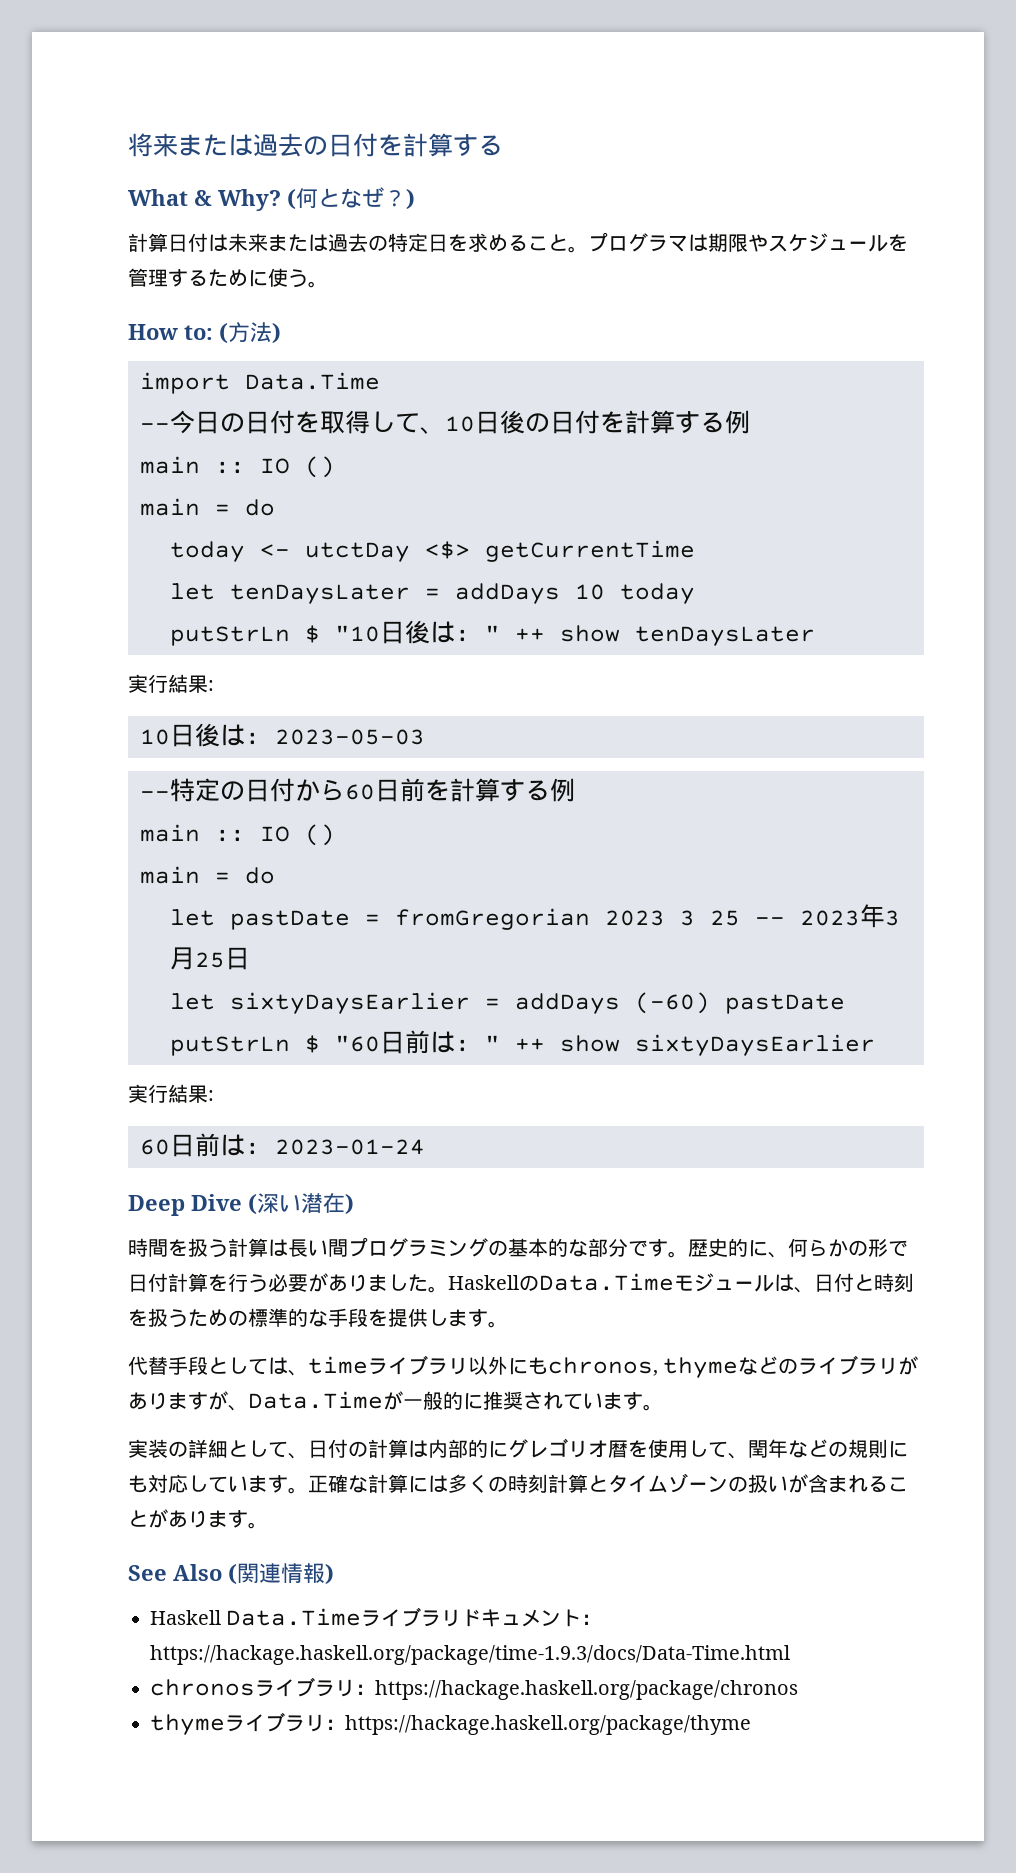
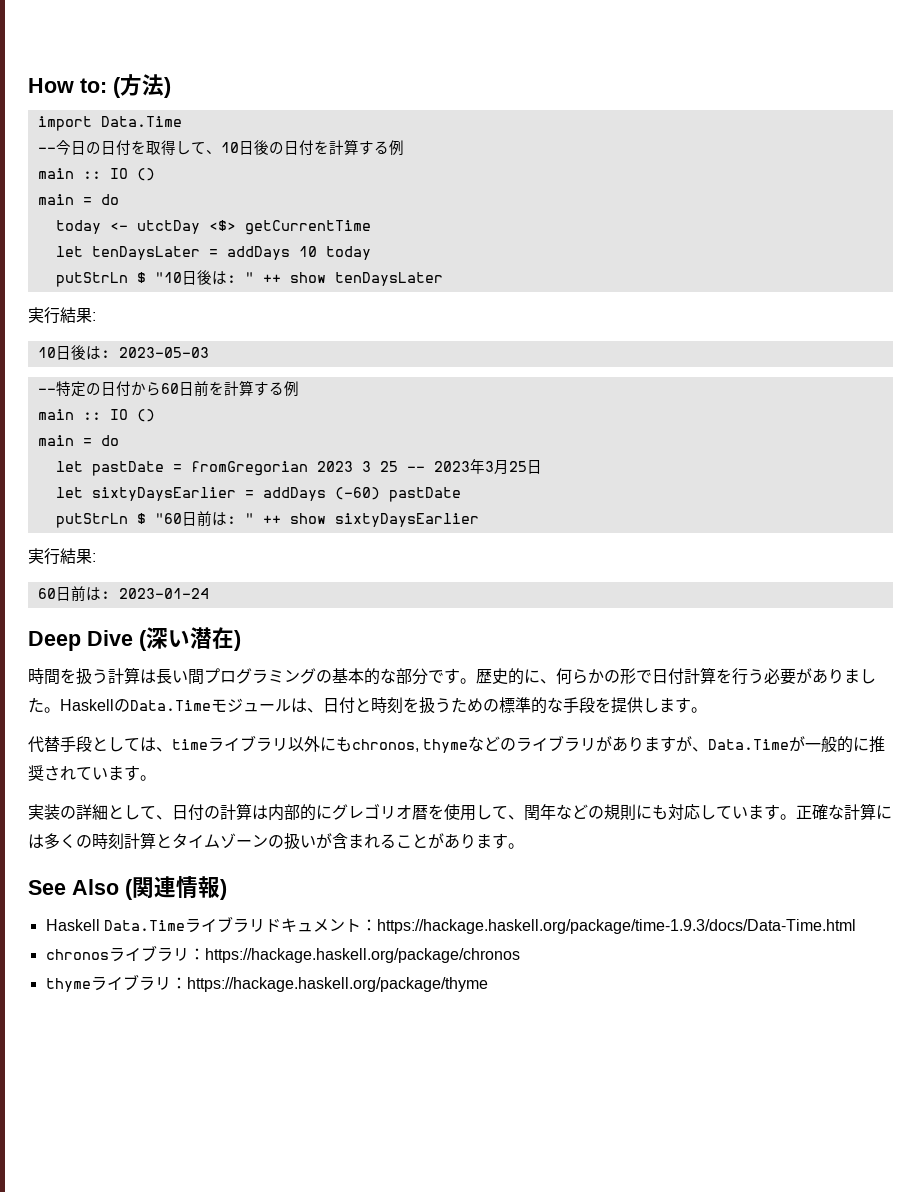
- 将来または過去の日付を計算する
- What & Why? (何となぜ？)
- 計算日付は未来または過去の特定日を求めること。プログラマは期限やスケジュールを管理するために使う。

